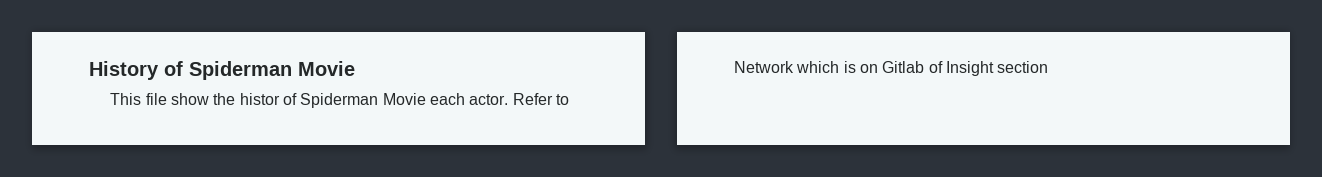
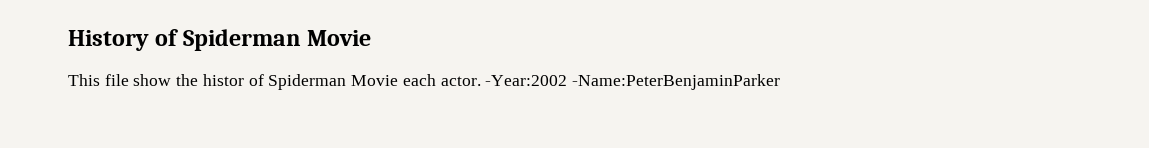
- Refer to Network which is on Gitlab of Insight section
+ -Year:2002 -Name:PeterBenjaminParker

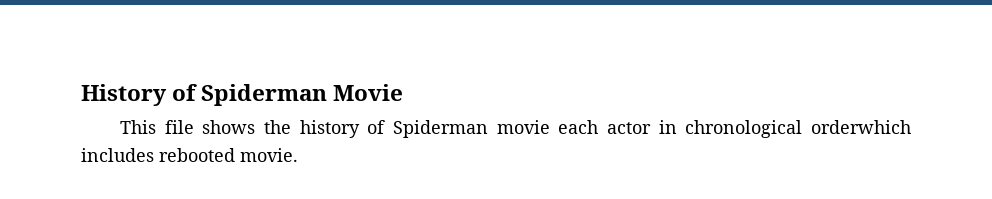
- This file show the histor of Spiderman Movie each actor. -Year:2002 -Name:PeterBenjaminParker
+ This file shows the history of Spiderman movie each actor in chronological orderwhich includes rebooted movie.

